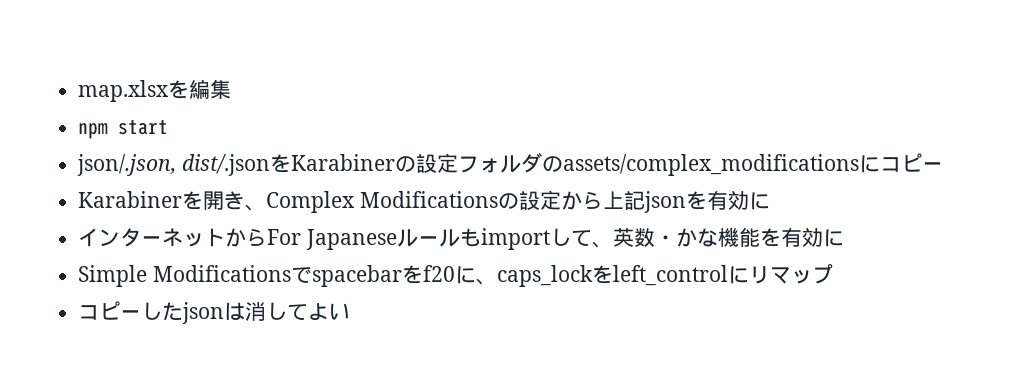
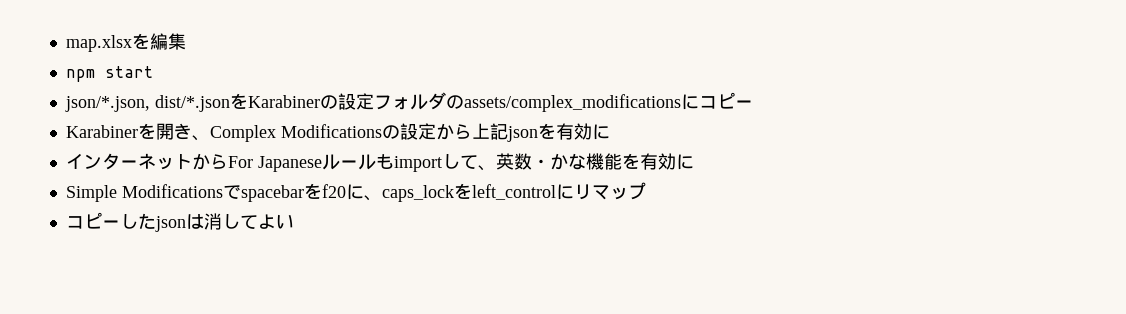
- json/.json, dist/.jsonをKarabinerの設定フォルダのassets/complex_modificationsにコピー
+ json/*.json, dist/*.jsonをKarabinerの設定フォルダのassets/complex_modificationsにコピー

